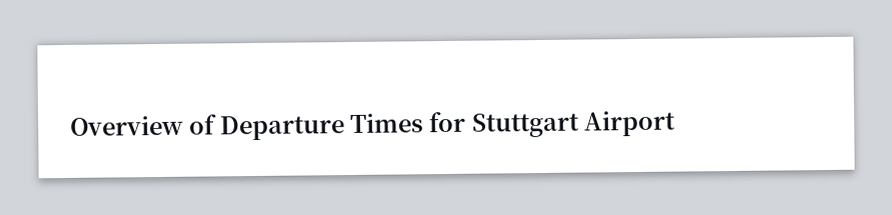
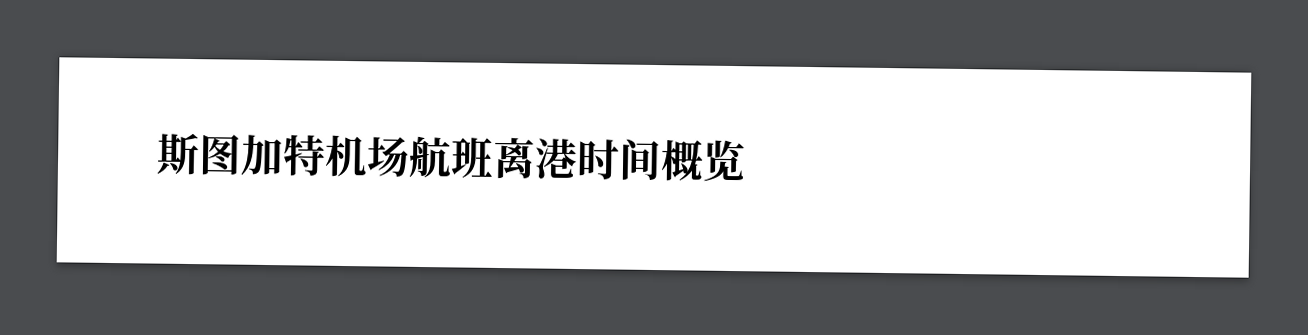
- Overview of Departure Times for Stuttgart Airport
+ 斯图加特机场航班离港时间概览

